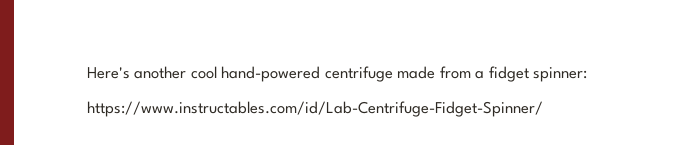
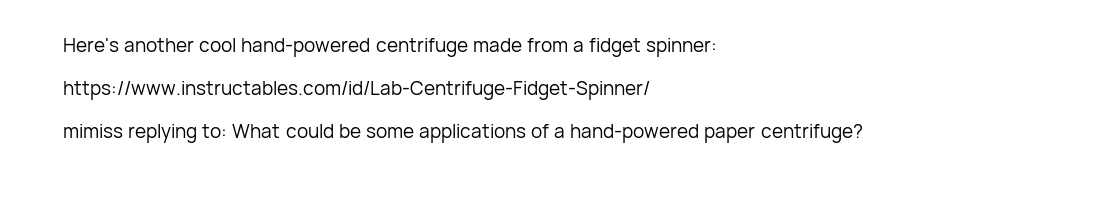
+ mimiss replying to: What could be some applications of a hand-powered paper centrifuge?

